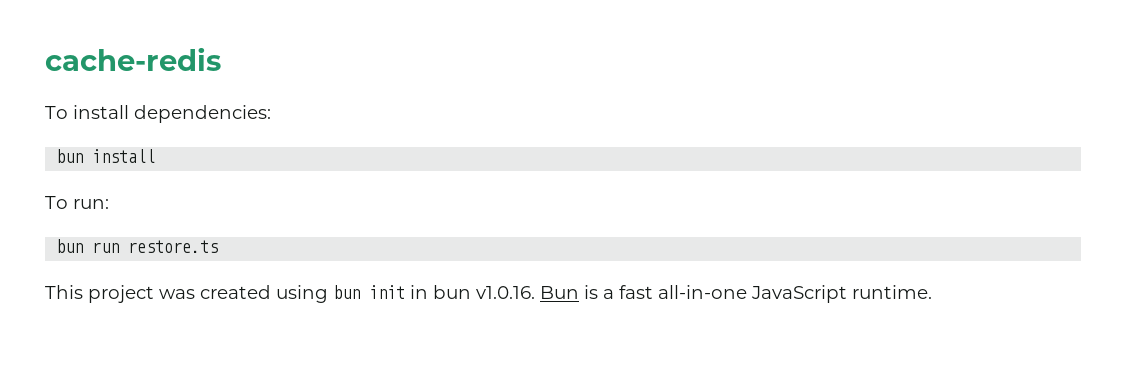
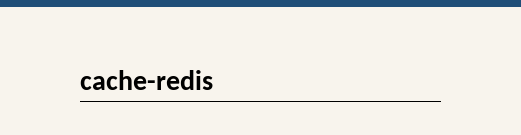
- To install dependencies:
- bun install
- To run:
- bun run restore.ts
- This project was created using bun init in bun v1.0.16. Bun is a fast all-in-one JavaScript runtime.

